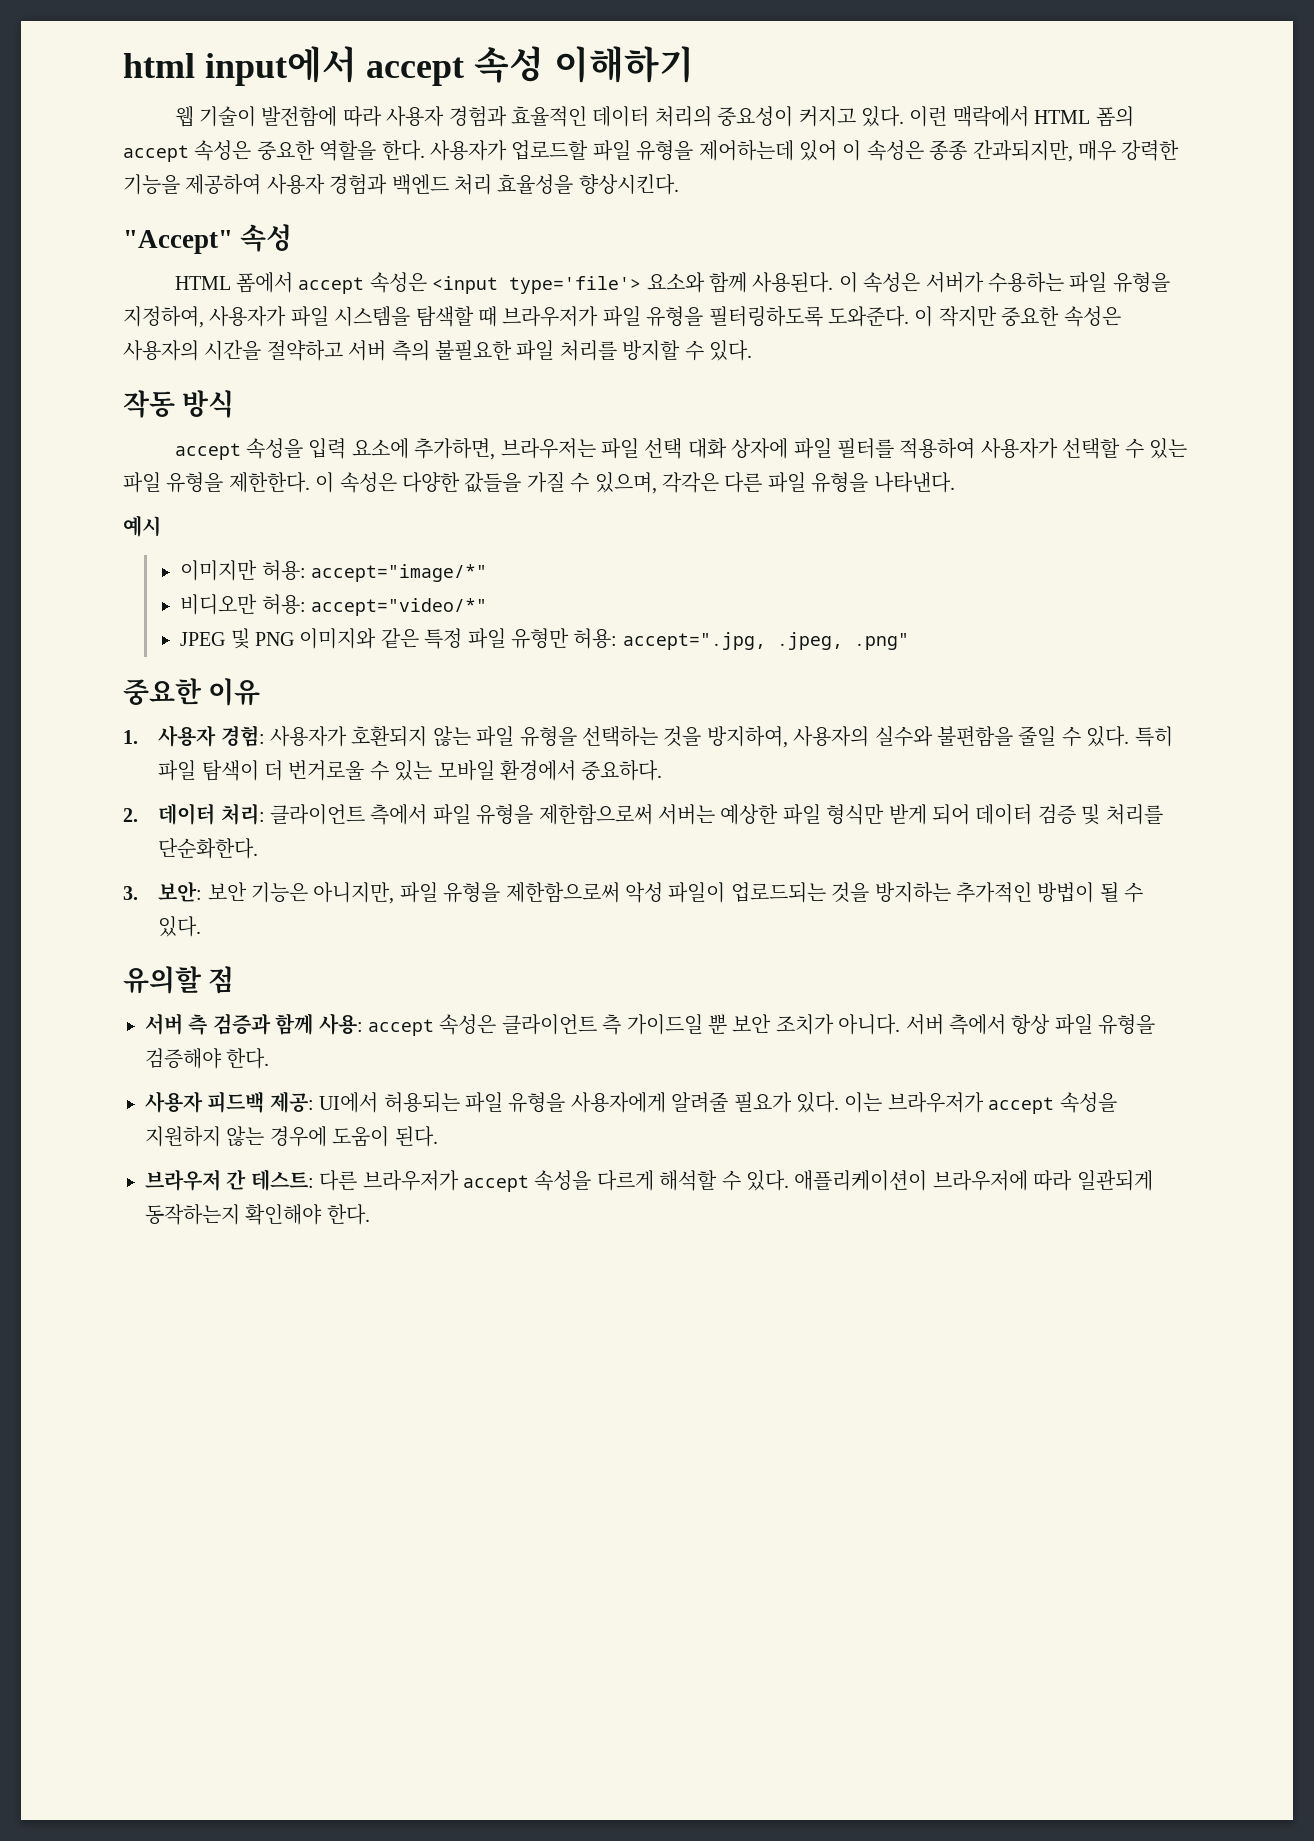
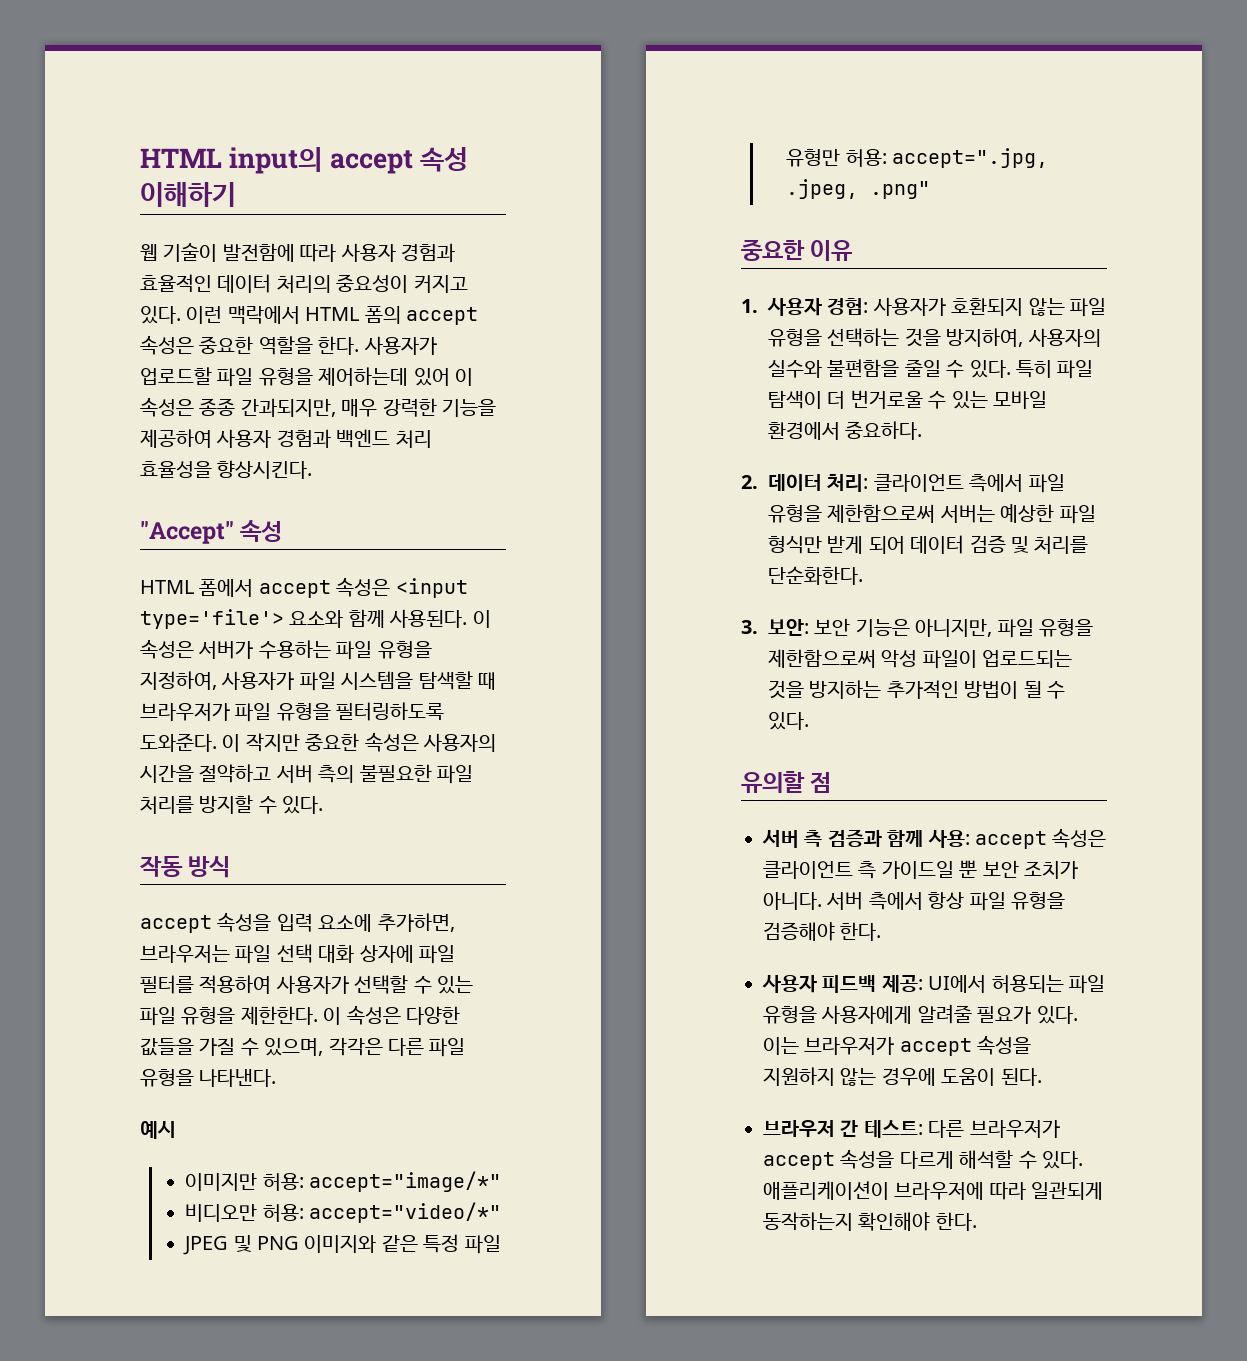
- html input에서 accept 속성 이해하기
+ HTML input의 accept 속성 이해하기

